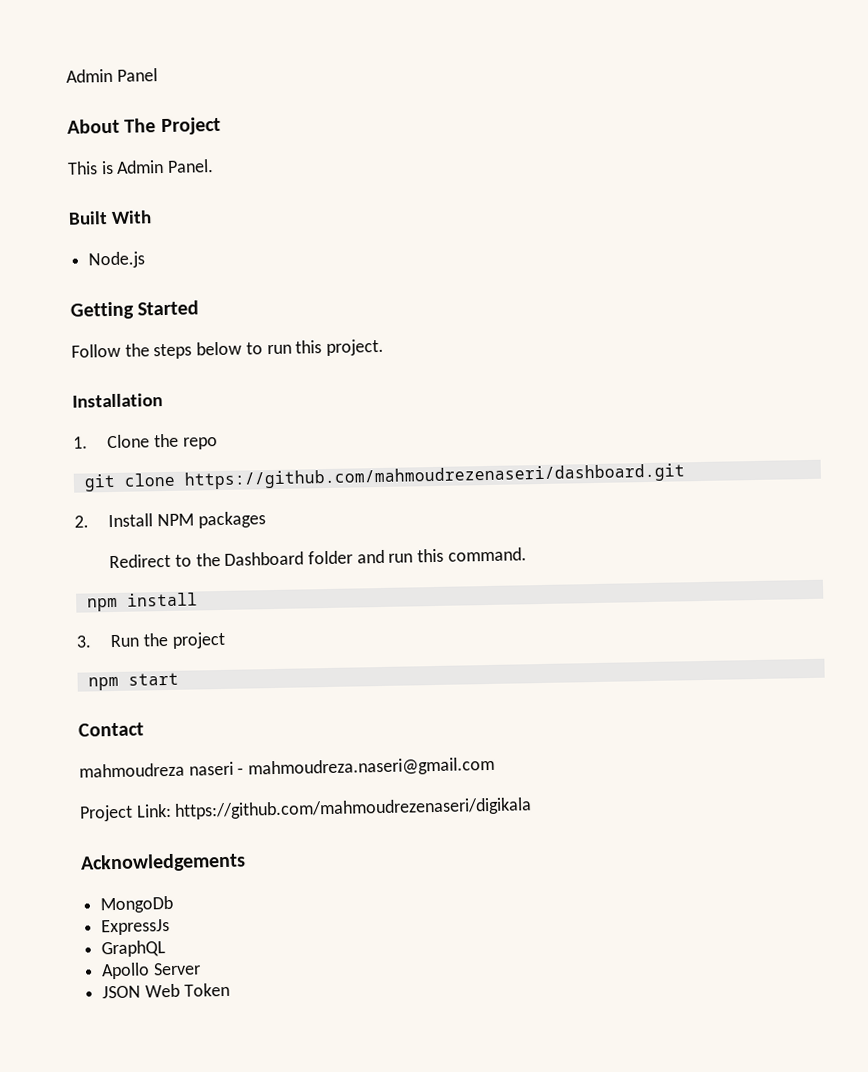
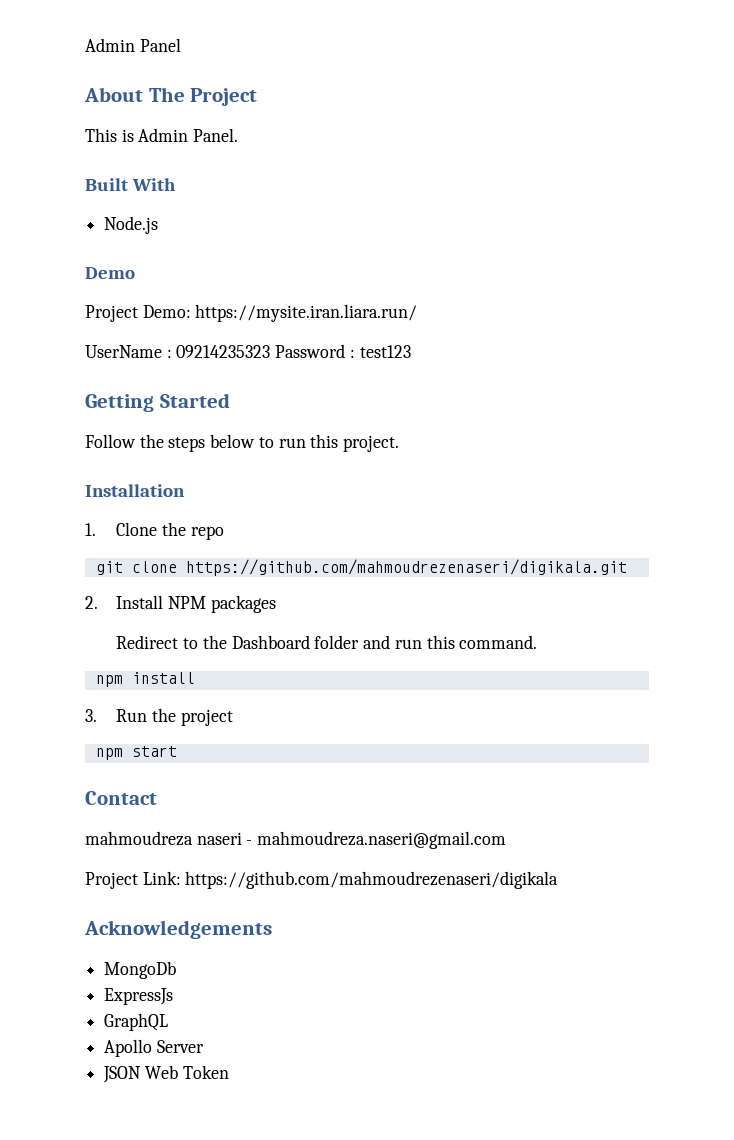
+ Demo
+ Project Demo: https://mysite.iran.liara.run/
+ UserName : 09214235323 Password : test123
- git clone https://github.com/mahmoudrezenaseri/dashboard.git
+ git clone https://github.com/mahmoudrezenaseri/digikala.git

